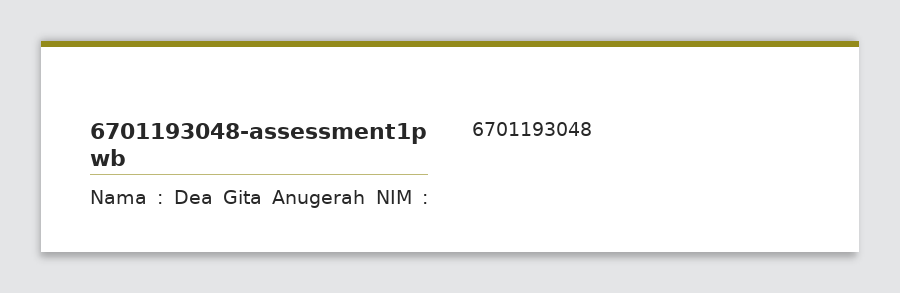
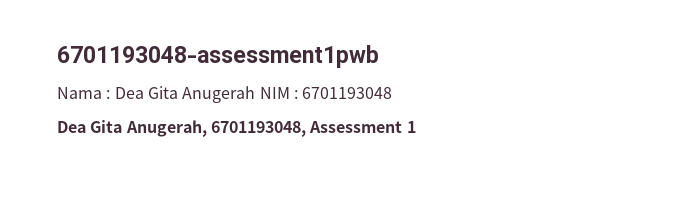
+ Dea Gita Anugerah, 6701193048, Assessment 1

